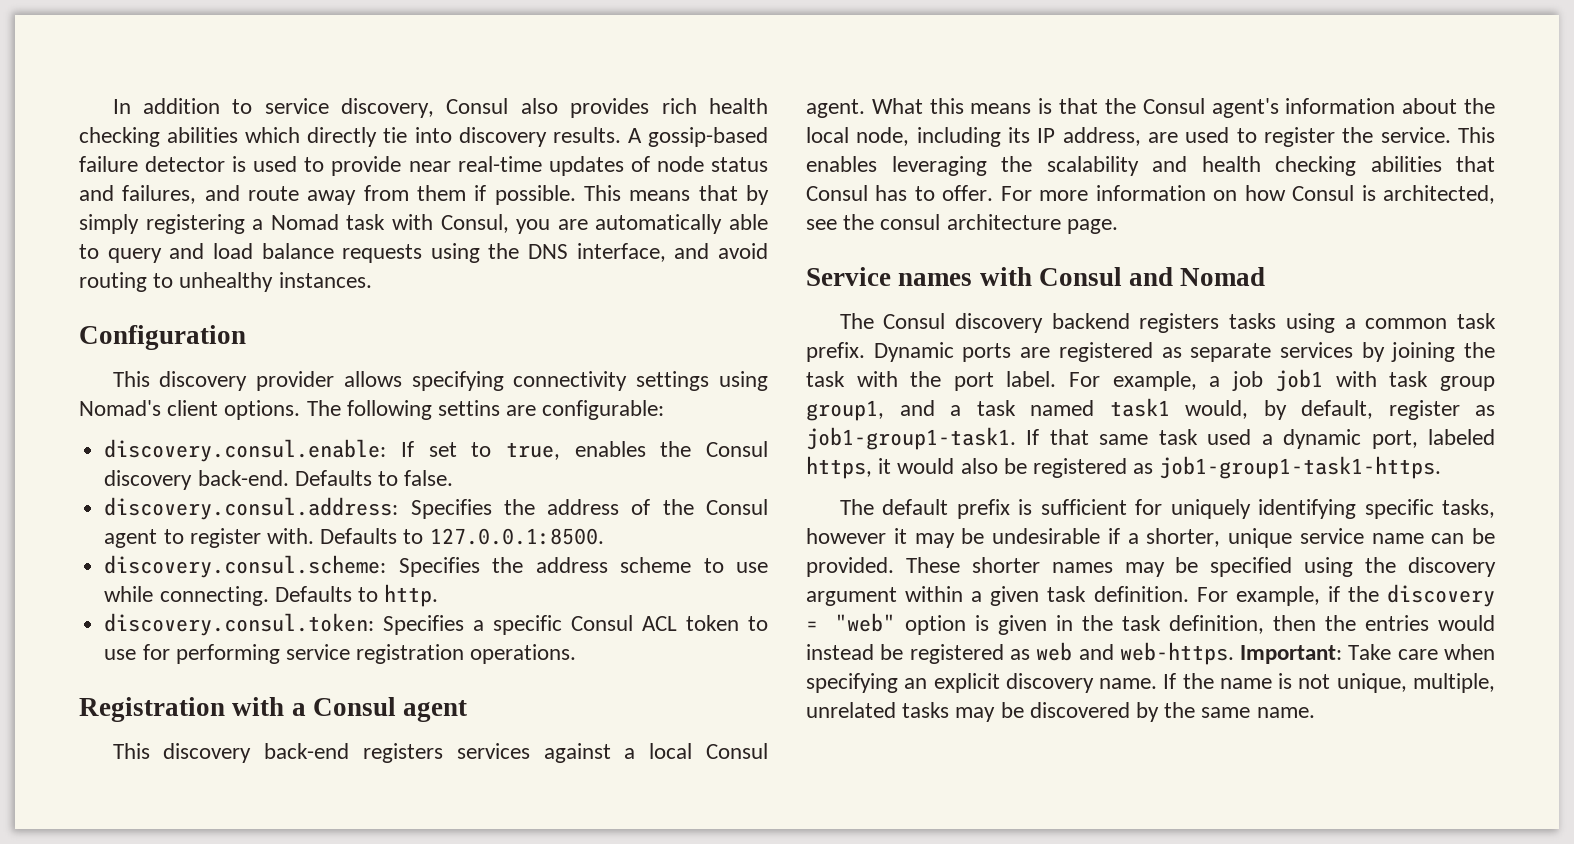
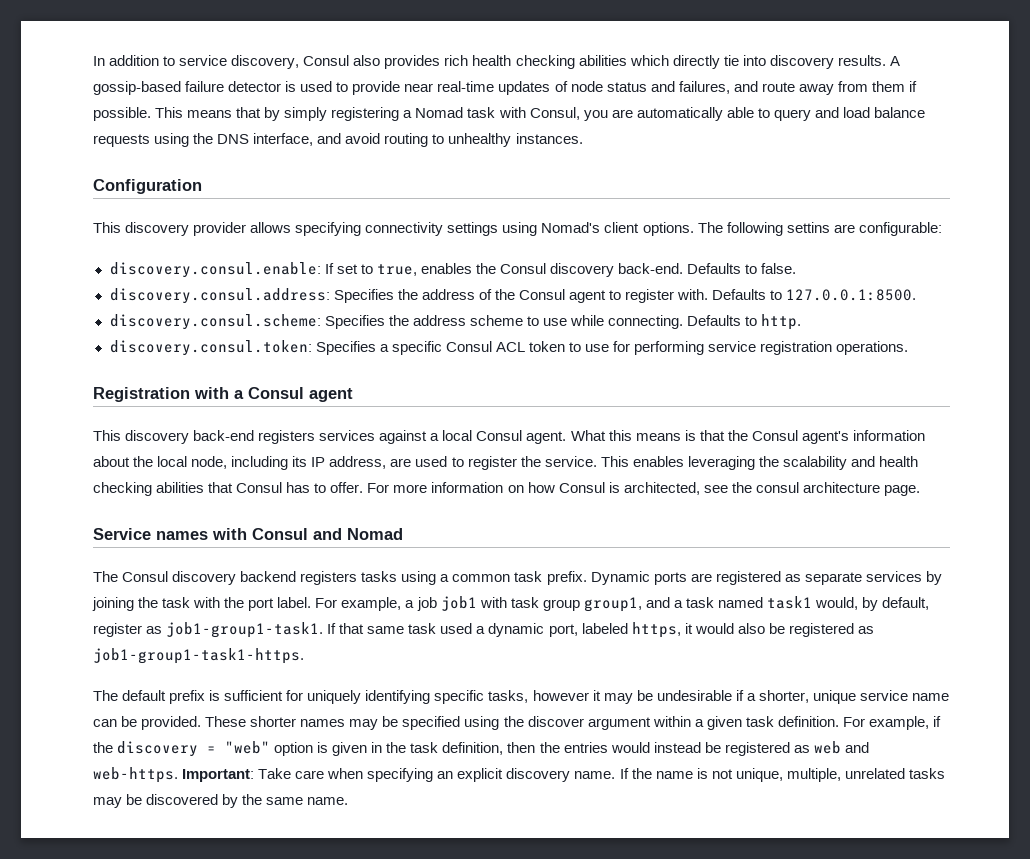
- These shorter names may be specified using the discovery argument within a given task definition.
+ These shorter names may be specified using the discover argument within a given task definition.

